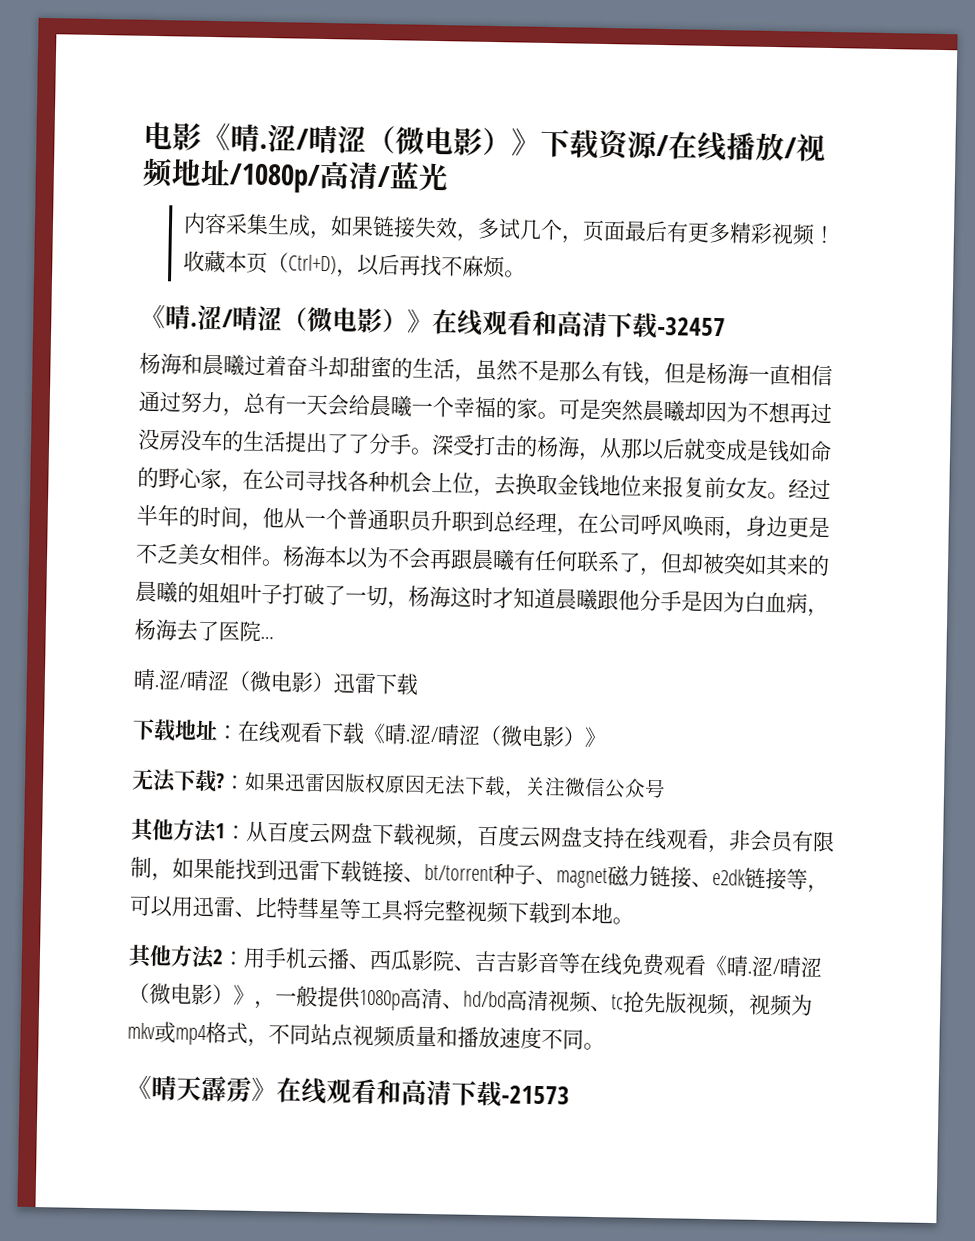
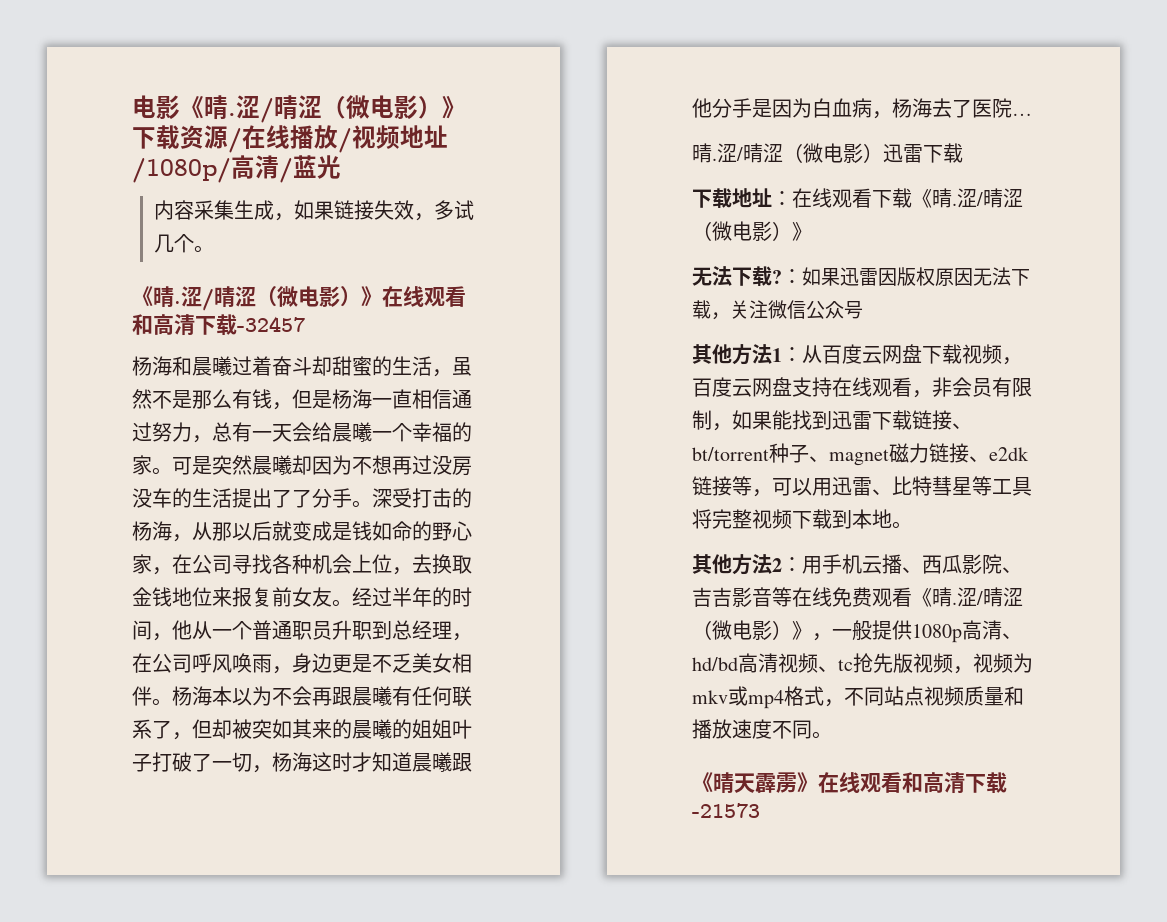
- 内容采集生成，如果链接失效，多试几个，页面最后有更多精彩视频！收藏本页（Ctrl+D)，以后再找不麻烦。
+ 内容采集生成，如果链接失效，多试几个。

